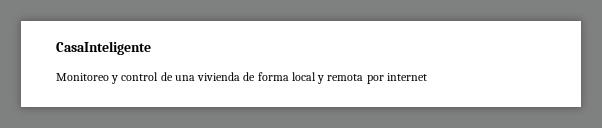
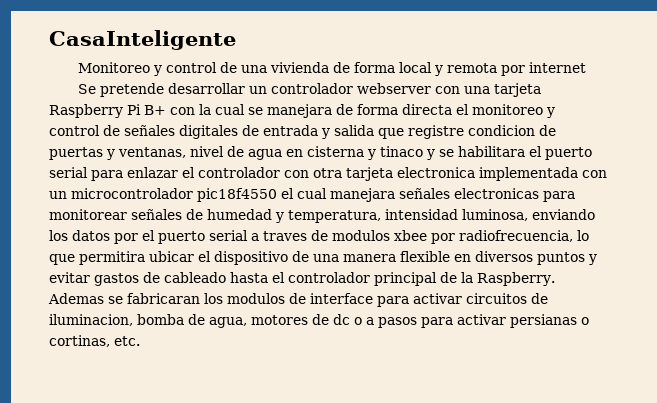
+ Se pretende desarrollar un controlador webserver con una tarjeta Raspberry Pi B+ con la cual se manejara de forma directa el monitoreo y control de señales digitales de entrada y salida que registre condicion de puertas y ventanas, nivel de agua en cisterna y tinaco y se habilitara el puerto serial para enlazar el controlador con otra tarjeta electronica implementada con un microcontrolador pic18f4550 el cual manejara señales electronicas para monitorear señales de humedad y temperatura, intensidad luminosa, enviando los datos por el puerto serial a traves de modulos xbee por radiofrecuencia, lo que permitira ubicar el dispositivo de una manera flexible en diversos puntos y evitar gastos de cableado hasta el controlador principal de la Raspberry. Ademas se fabricaran los modulos de interface para activar circuitos de iluminacion, bomba de agua, motores de dc o a pasos para activar persianas o cortinas, etc.

